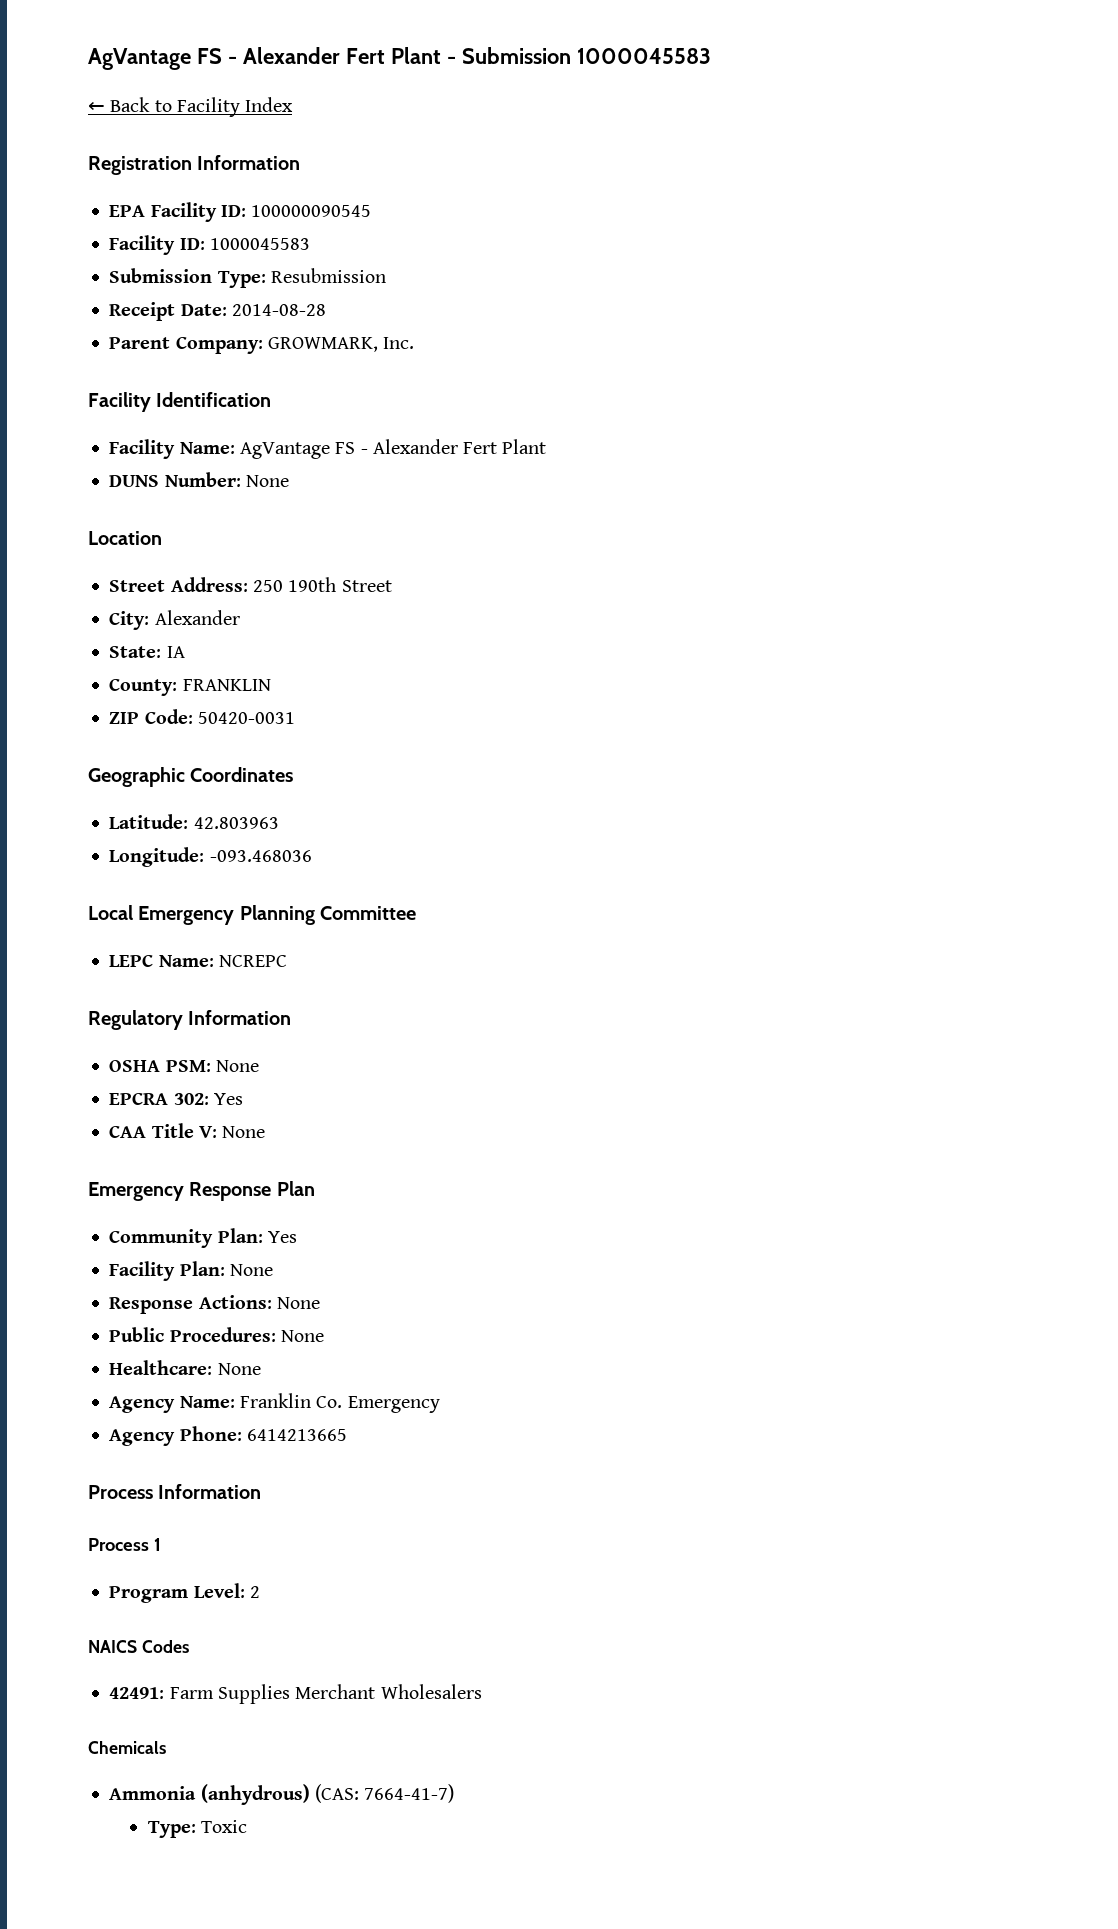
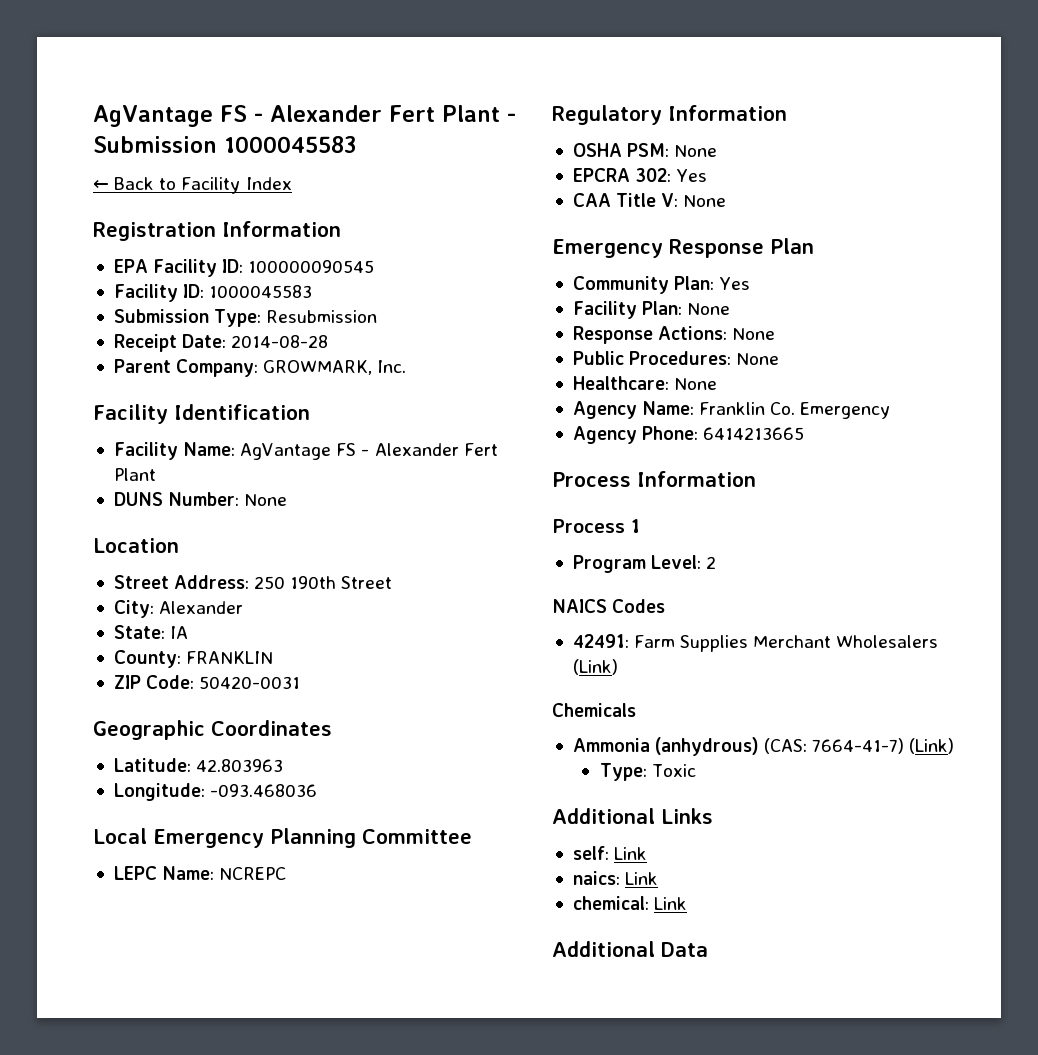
- 42491: Farm Supplies Merchant Wholesalers
+ 42491: Farm Supplies Merchant Wholesalers (Link)
- Ammonia (anhydrous) (CAS: 7664-41-7)
+ Ammonia (anhydrous) (CAS: 7664-41-7) (Link)
+ Additional Links
+ self: Link
+ naics: Link
+ chemical: Link
+ Additional Data

